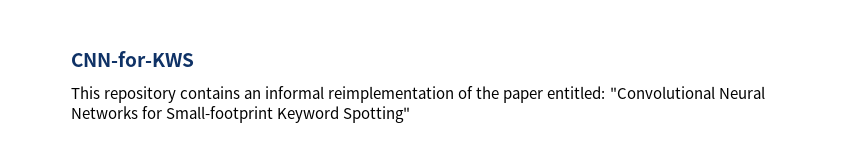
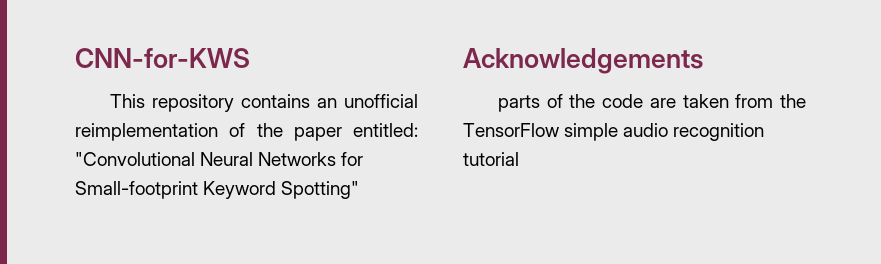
- This repository contains an informal reimplementation of the paper entitled: "Convolutional Neural Networks for Small-footprint Keyword Spotting"
+ This repository contains an unofficial reimplementation of the paper entitled: "Convolutional Neural Networks for Small-footprint Keyword Spotting"
+ Acknowledgements
+ parts of the code are taken from the TensorFlow simple audio recognition tutorial

